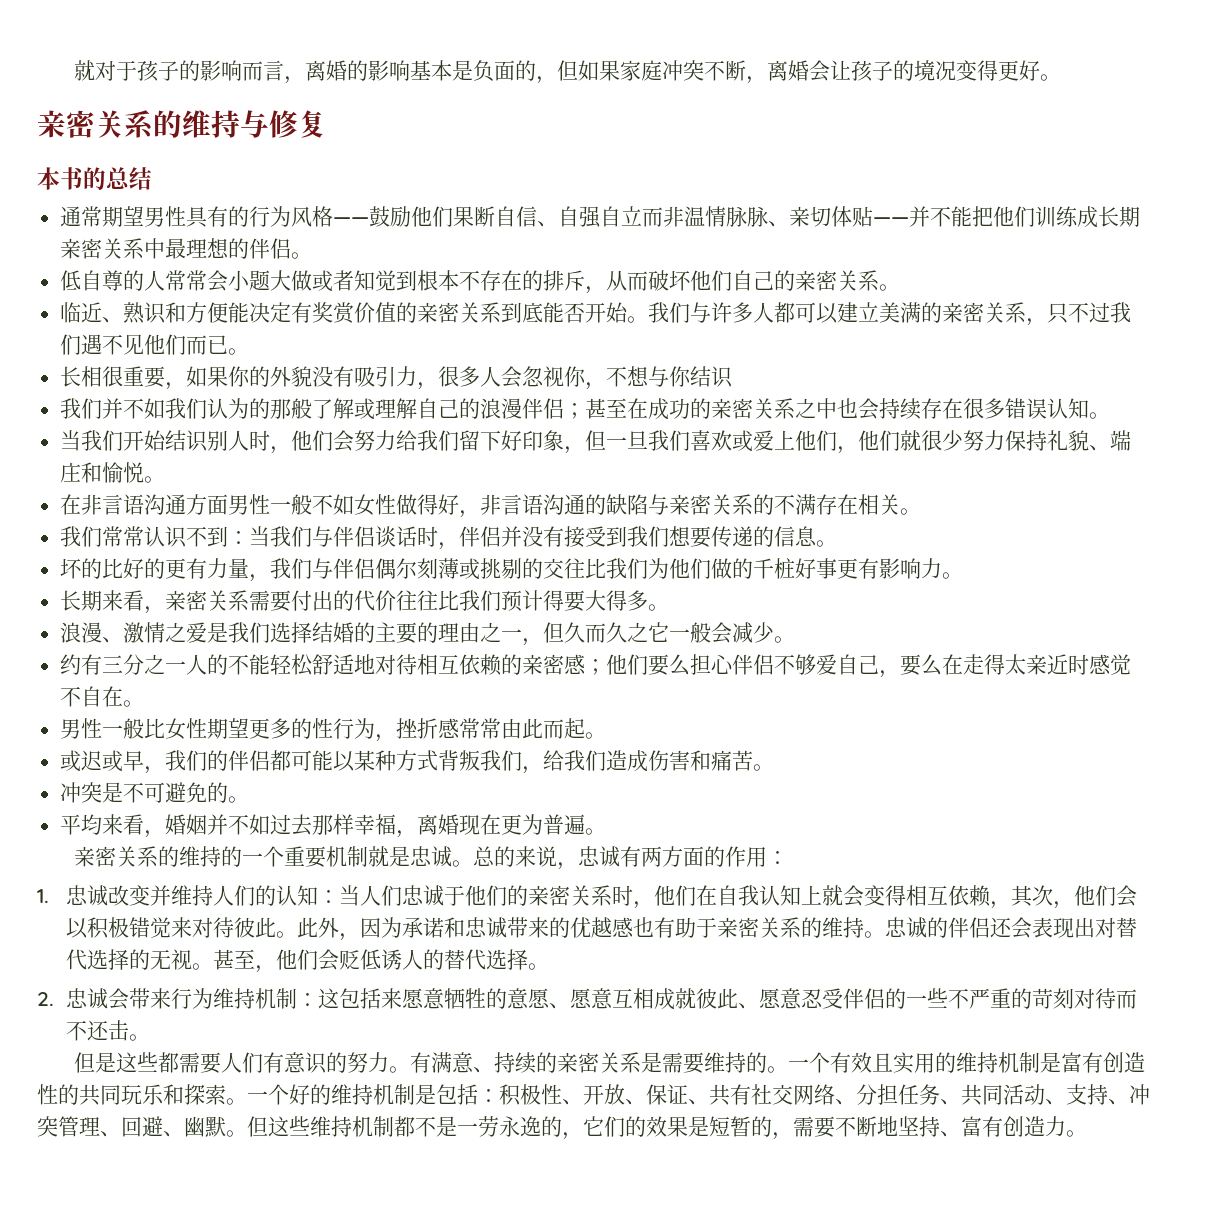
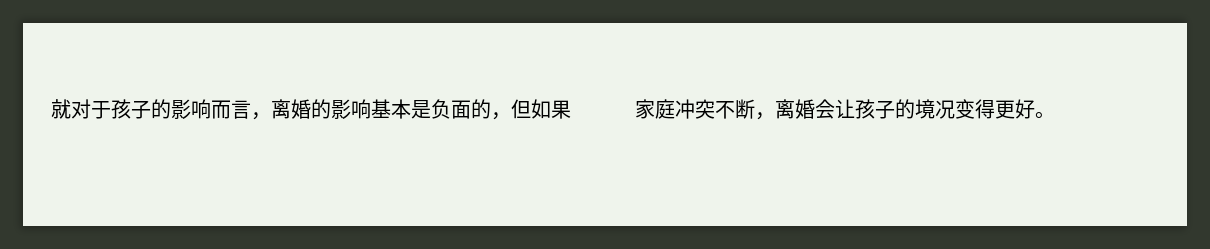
- 亲密关系的维持与修复
- 本书的总结
- 通常期望男性具有的行为风格——鼓励他们果断自信、自强自立而非温情脉脉、亲切体贴——并不能把他们训练成长期亲密关系中最理想的伴侣。
- 低自尊的人常常会小题大做或者知觉到根本不存在的排斥，从而破坏他们自己的亲密关系。
- 临近、熟识和方便能决定有奖赏价值的亲密关系到底能否开始。我们与许多人都可以建立美满的亲密关系，只不过我们遇不见他们而已。
- 长相很重要，如果你的外貌没有吸引力，很多人会忽视你，不想与你结识
- 我们并不如我们认为的那般了解或理解自己的浪漫伴侣；甚至在成功的亲密关系之中也会持续存在很多错误认知。
- 当我们开始结识别人时，他们会努力给我们留下好印象，但一旦我们喜欢或爱上他们，他们就很少努力保持礼貌、端庄和愉悦。
- 在非言语沟通方面男性一般不如女性做得好，非言语沟通的缺陷与亲密关系的不满存在相关。
- 我们常常认识不到：当我们与伴侣谈话时，伴侣并没有接受到我们想要传递的信息。
- 坏的比好的更有力量，我们与伴侣偶尔刻薄或挑剔的交往比我们为他们做的千桩好事更有影响力。
- 长期来看，亲密关系需要付出的代价往往比我们预计得要大得多。
- 浪漫、激情之爱是我们选择结婚的主要的理由之一，但久而久之它一般会减少。
- 约有三分之一人的不能轻松舒适地对待相互依赖的亲密感；他们要么担心伴侣不够爱自己，要么在走得太亲近时感觉不自在。
- 男性一般比女性期望更多的性行为，挫折感常常由此而起。
- 或迟或早，我们的伴侣都可能以某种方式背叛我们，给我们造成伤害和痛苦。
- 冲突是不可避免的。
- 平均来看，婚姻并不如过去那样幸福，离婚现在更为普遍。
- 亲密关系的维持的一个重要机制就是忠诚。总的来说，忠诚有两方面的作用：
- 1.忠诚改变并维持人们的认知：当人们忠诚于他们的亲密关系时，他们在自我认知上就会变得相互依赖，其次，他们会以积极错觉来对待彼此。此外，因为承诺和忠诚带来的优越感也有助于亲密关系的维持。忠诚的伴侣还会表现出对替代选择的无视。甚至，他们会贬低诱人的替代选择。
- 2.忠诚会带来行为维持机制：这包括来愿意牺牲的意愿、愿意互相成就彼此、愿意忍受伴侣的一些不严重的苛刻对待而不还击。
- 但是这些都需要人们有意识的努力。有满意、持续的亲密关系是需要维持的。一个有效且实用的维持机制是富有创造性的共同玩乐和探索。一个好的维持机制是包括：积极性、开放、保证、共有社交网络、分担任务、共同活动、支持、冲突管理、回避、幽默。但这些维持机制都不是一劳永逸的，它们的效果是短暂的，需要不断地坚持、富有创造力。

